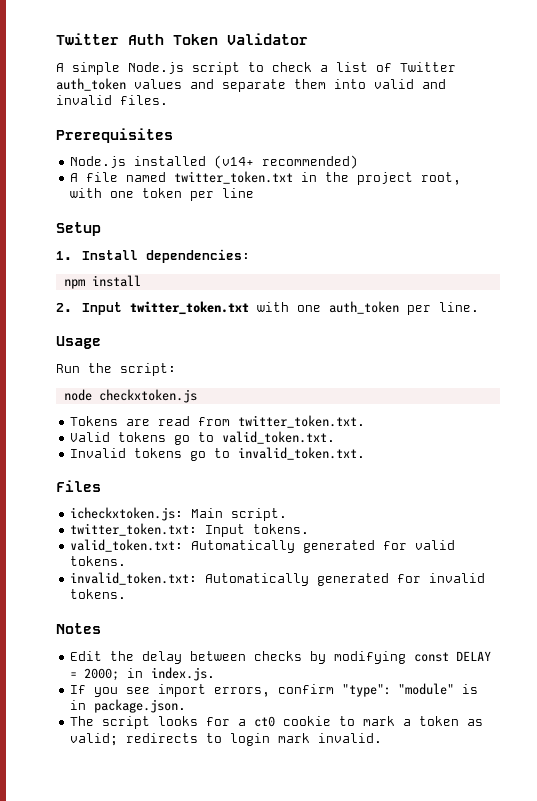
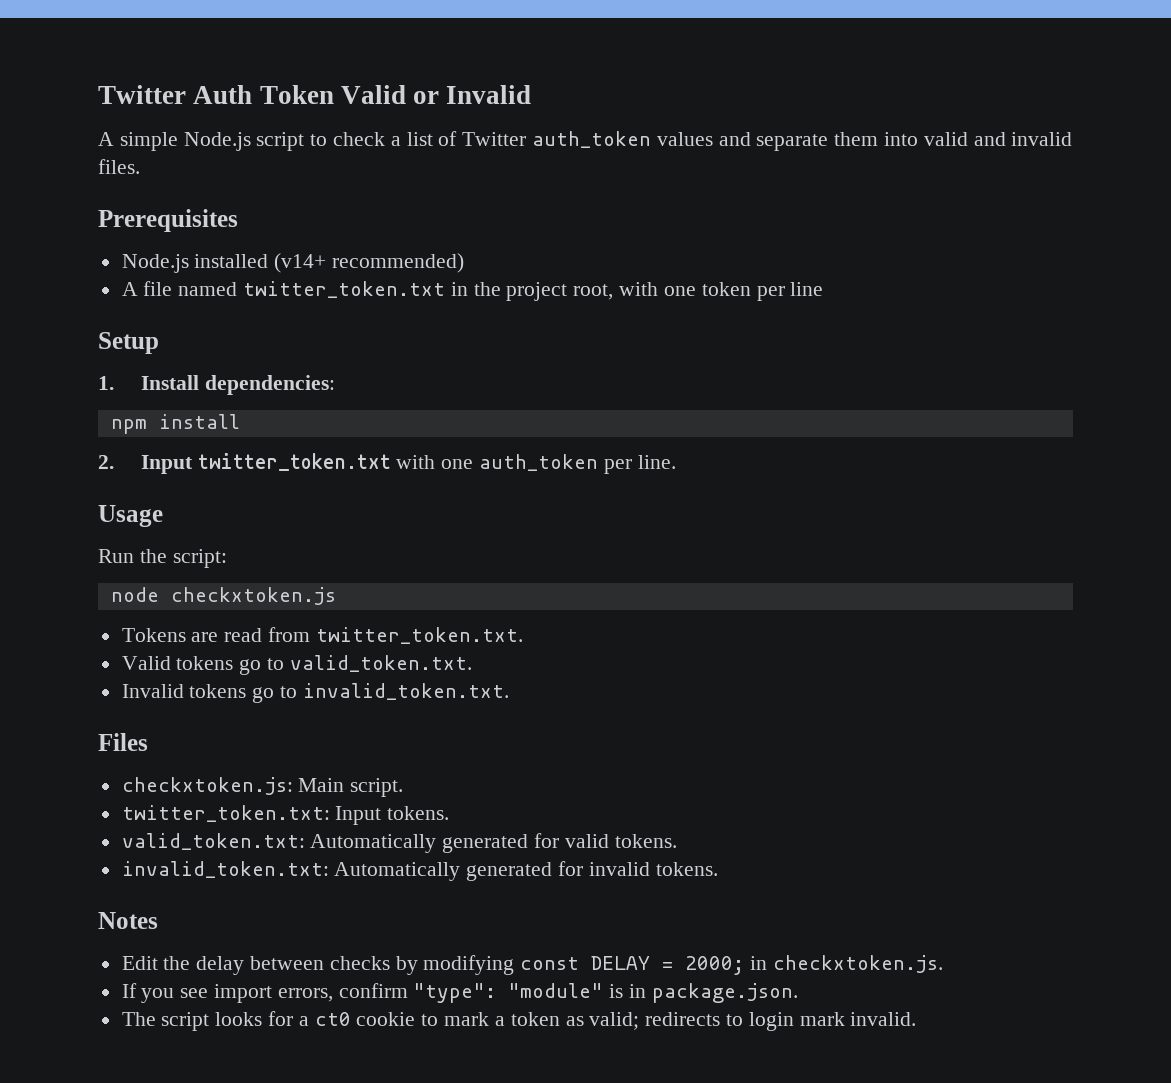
- Twitter Auth Token Validator
+ Twitter Auth Token Valid or Invalid
- icheckxtoken.js: Main script.
+ checkxtoken.js: Main script.
- Edit the delay between checks by modifying const DELAY = 2000; in index.js.
+ Edit the delay between checks by modifying const DELAY = 2000; in checkxtoken.js.

